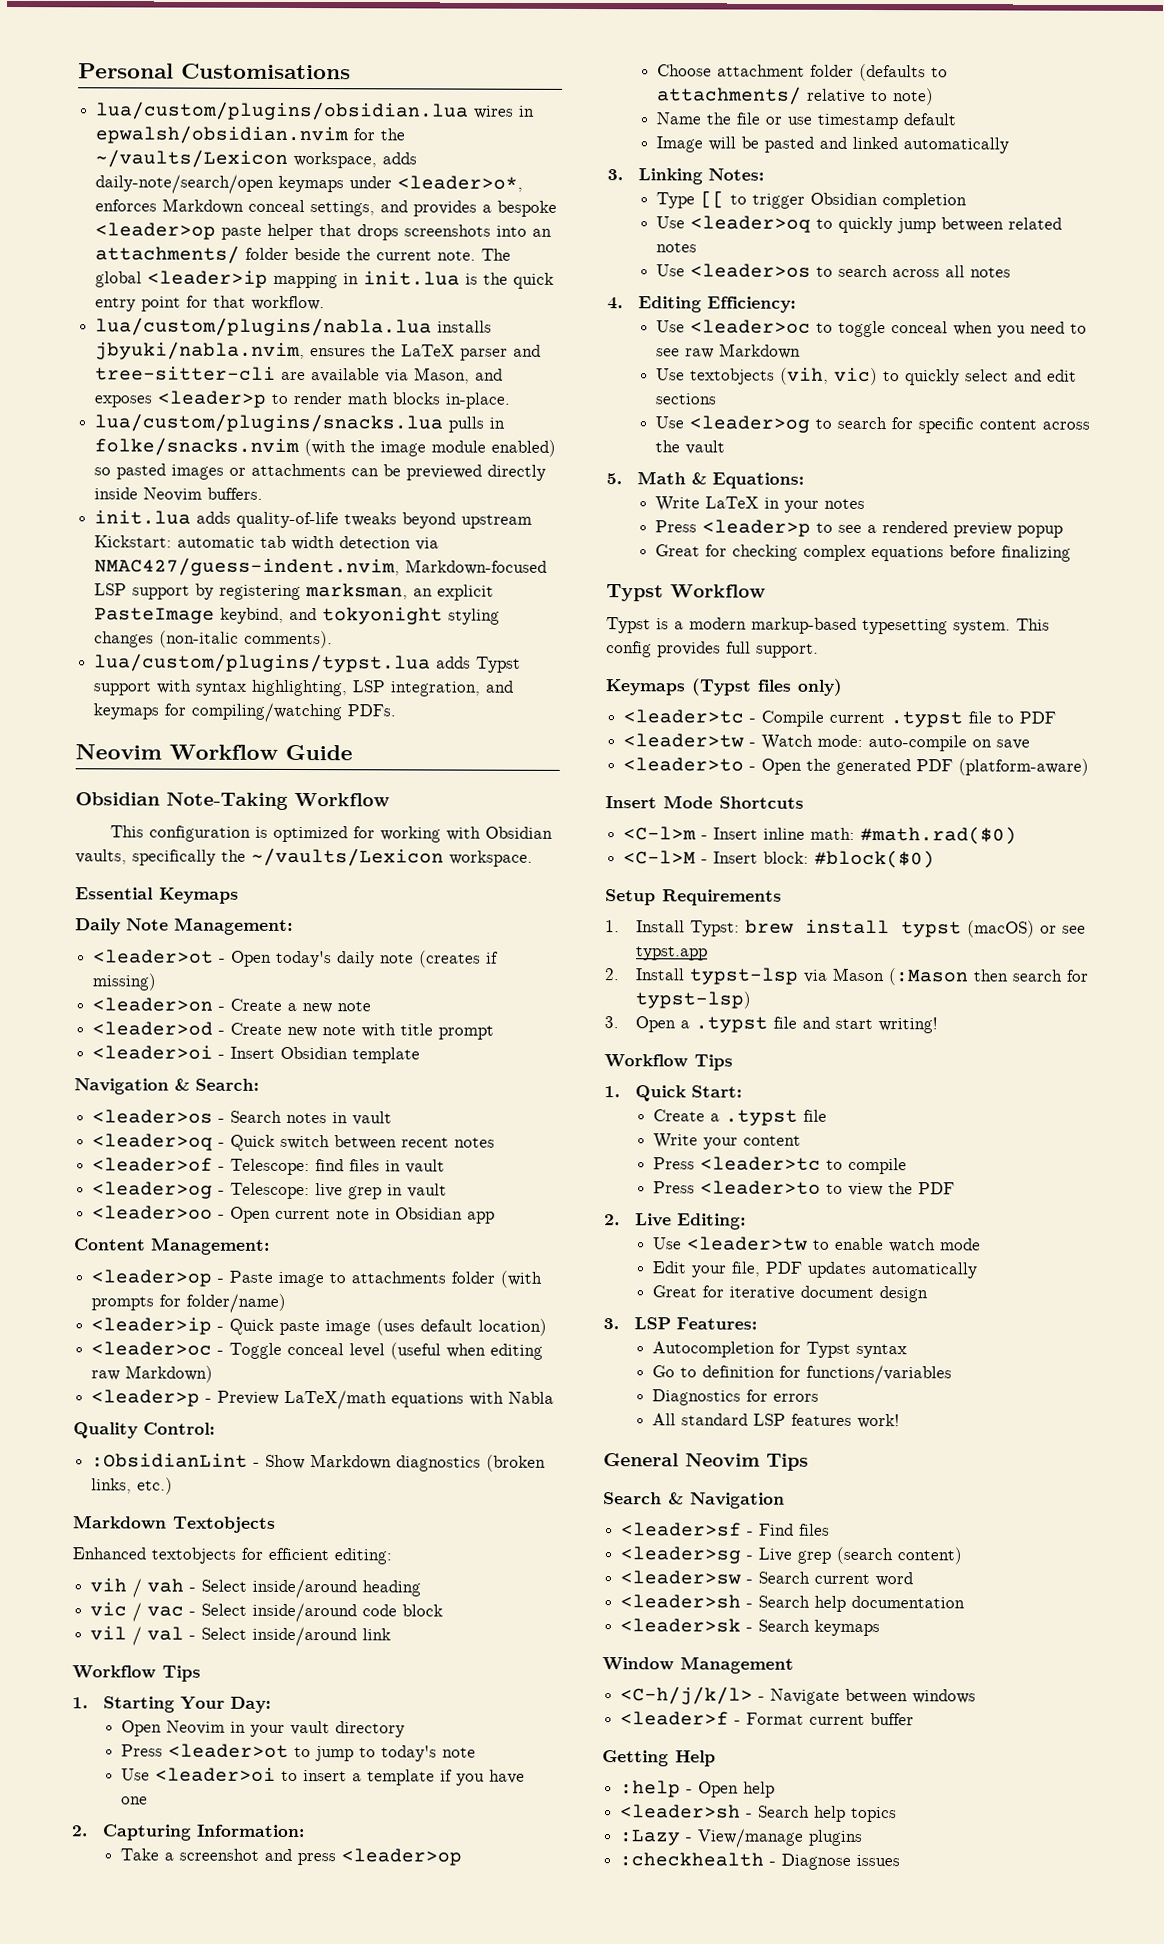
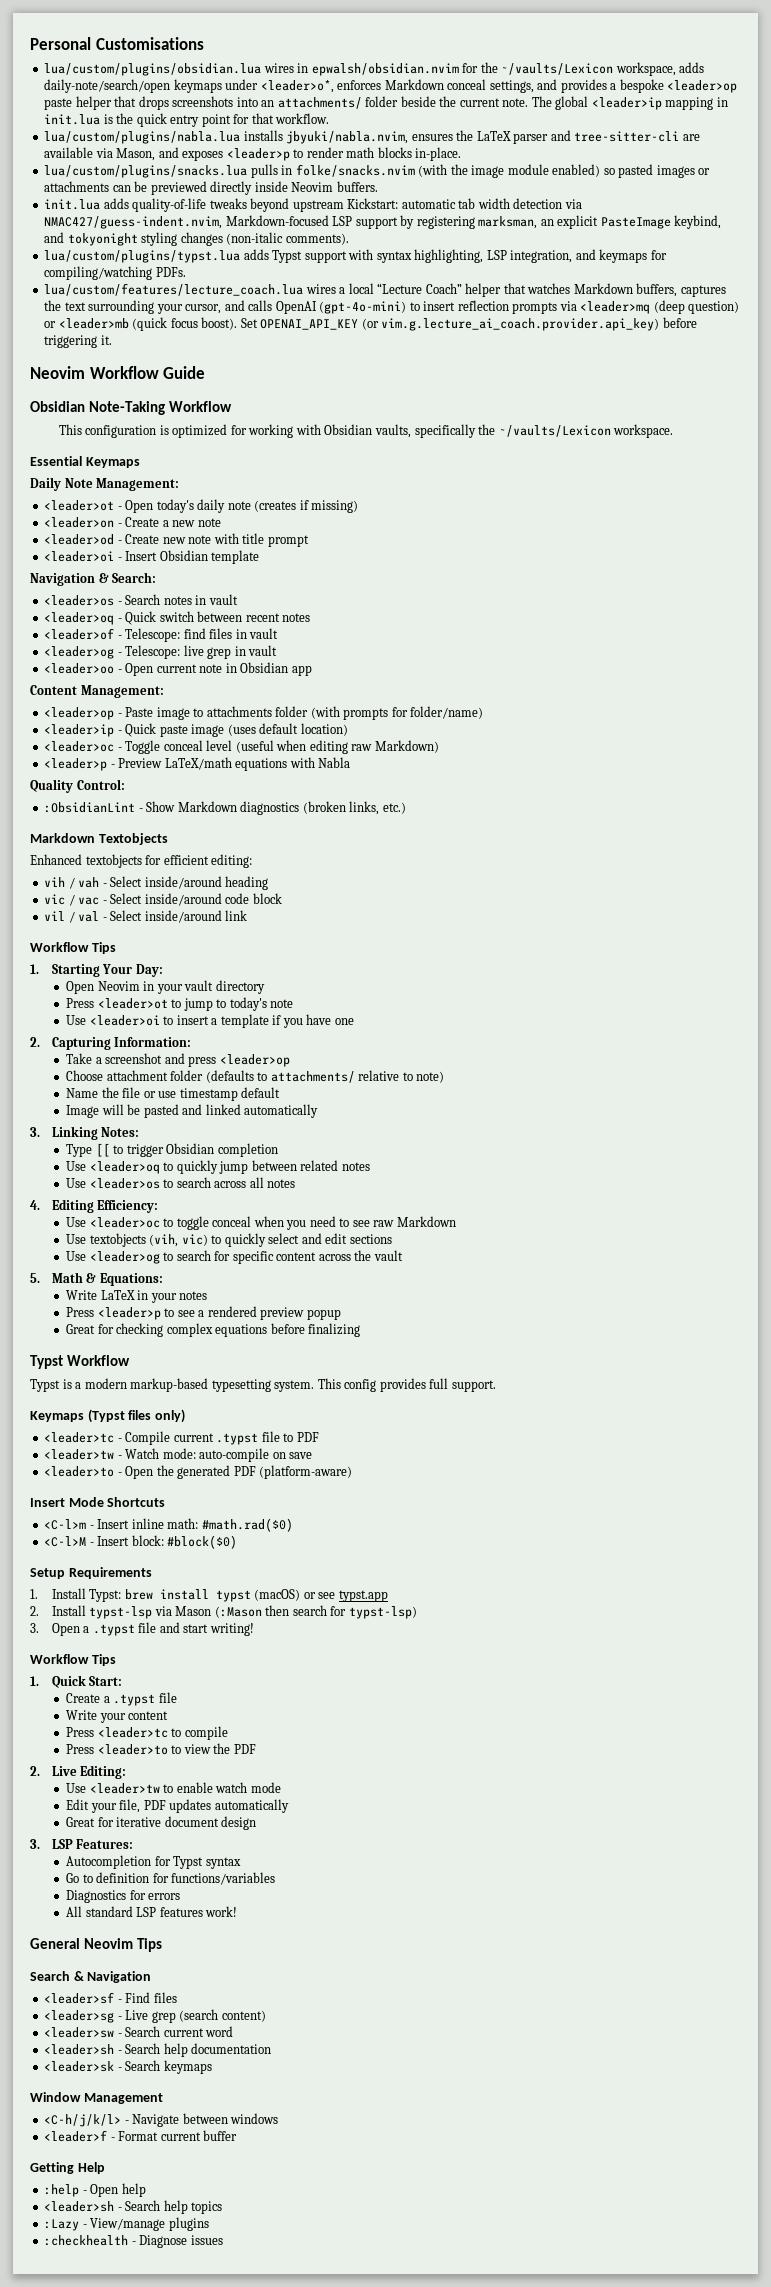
+ lua/custom/features/lecture_coach.lua wires a local “Lecture Coach” helper that watches Markdown buffers, captures the text surrounding your cursor, and calls OpenAI (gpt-4o-mini) to insert reflection prompts via <leader>mq (deep question) or <leader>mb (quick focus boost). Set OPENAI_API_KEY (or vim.g.lecture_ai_coach.provider.api_key) before triggering it.

